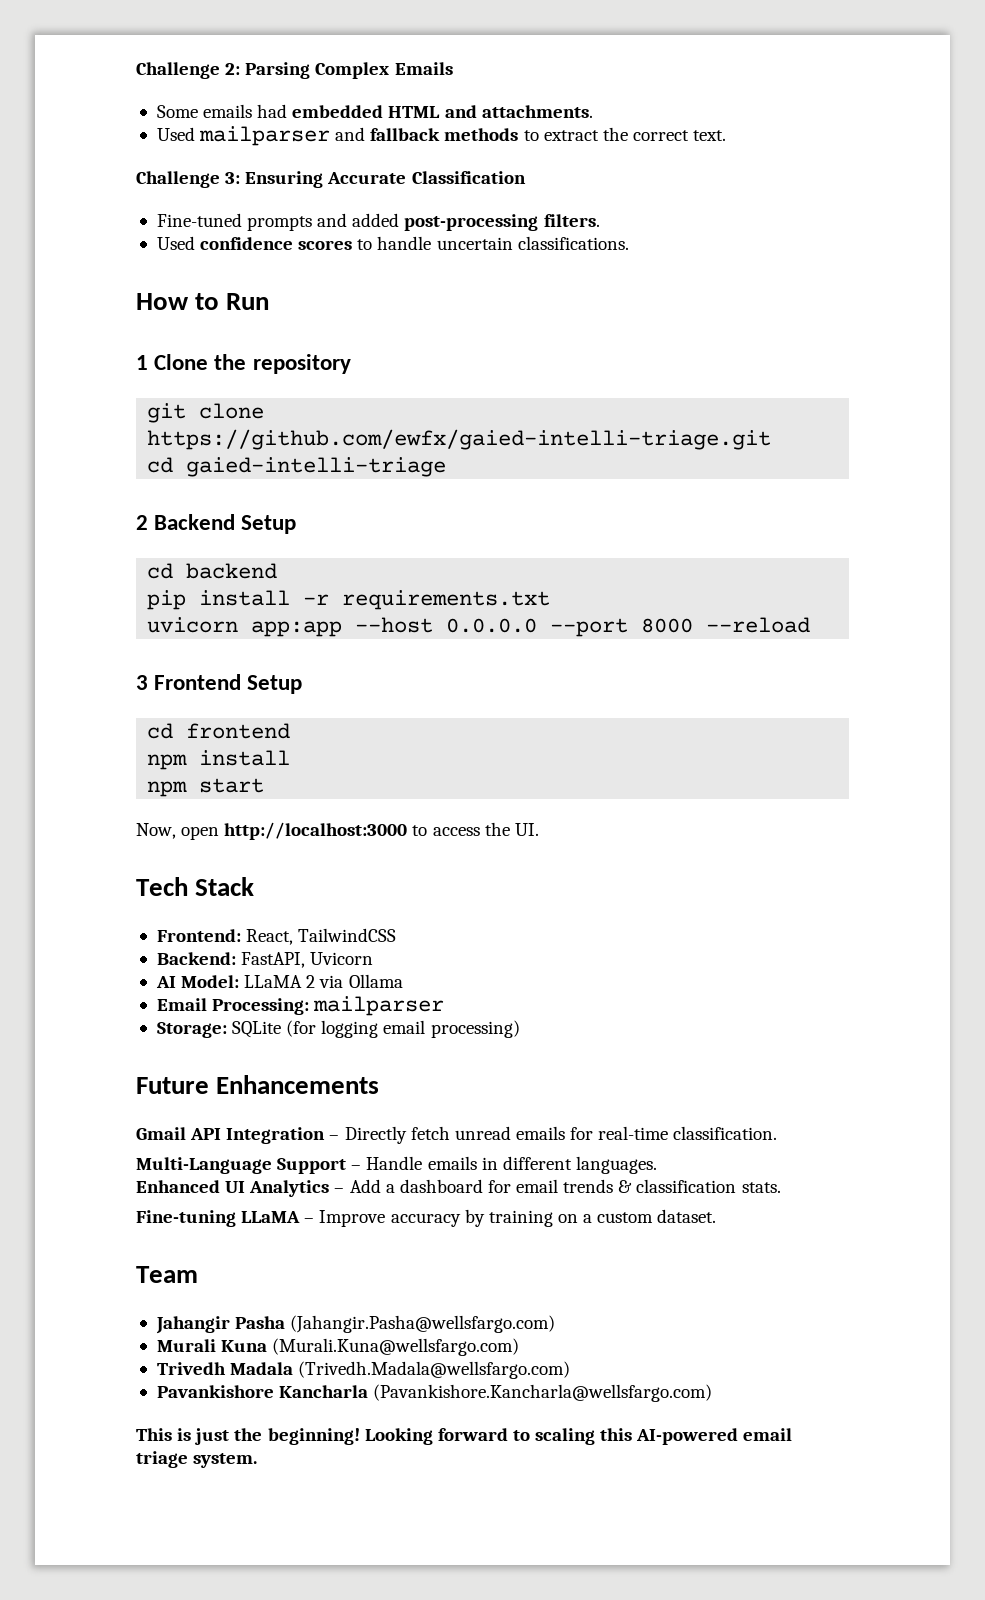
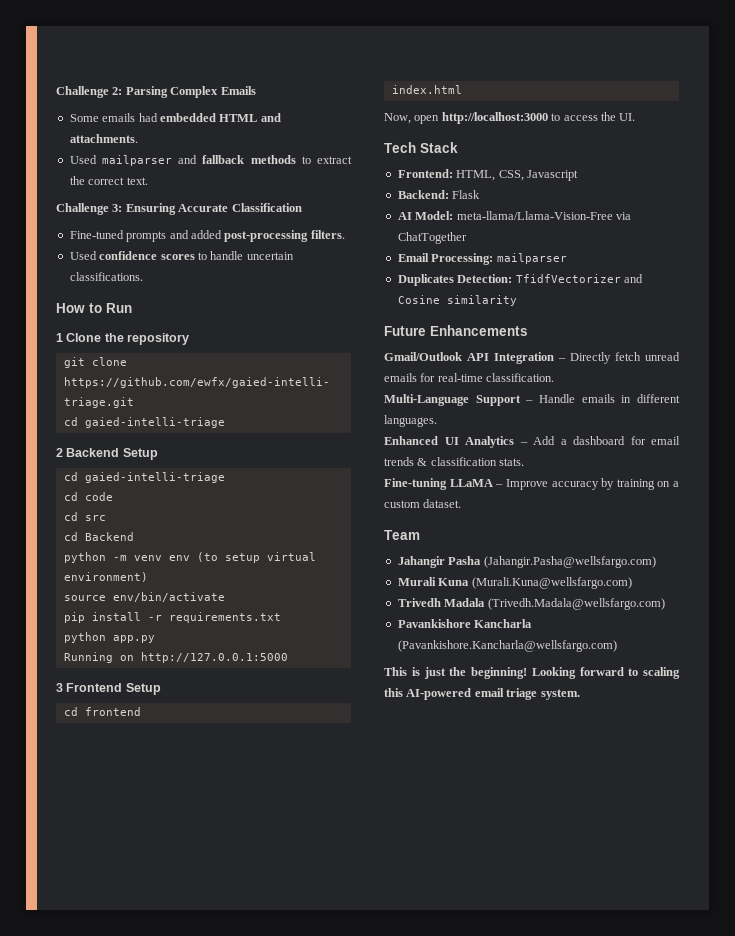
  2 Backend Setup
- cd backend
+ cd gaied-intelli-triage
+ cd code
+ cd src
+ cd Backend
+ python -m venv env (to setup virtual environment)
+ source env/bin/activate
  pip install -r requirements.txt
- uvicorn app:app --host 0.0.0.0 --port 8000 --reload
+ python app.py
+ Running on http://127.0.0.1:5000
- npm install
- npm start
+ index.html
- Frontend: React, TailwindCSS
+ Frontend: HTML, CSS, Javascript
- Backend: FastAPI, Uvicorn
+ Backend: Flask
- AI Model: LLaMA 2 via Ollama
+ AI Model: meta-llama/Llama-Vision-Free via ChatTogether
- Storage: SQLite (for logging email processing)
+ Duplicates Detection: TfidfVectorizer and Cosine similarity
- Gmail API Integration – Directly fetch unread emails for real-time classification.
+ Gmail/Outlook API Integration – Directly fetch unread emails for real-time classification.

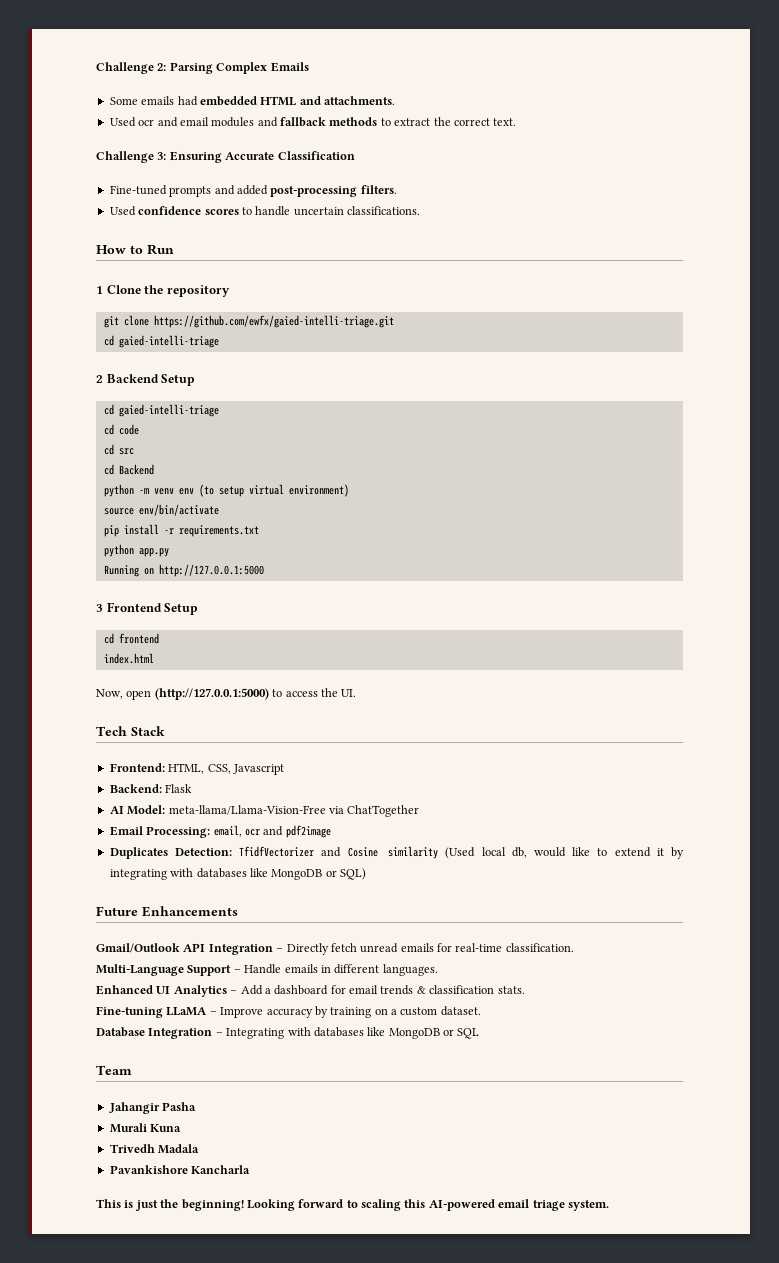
- Used mailparser and fallback methods to extract the correct text.
+ Used ocr and email modules and fallback methods to extract the correct text.
- Now, open http://localhost:3000 to access the UI.
+ Now, open (http://127.0.0.1:5000) to access the UI.
- Email Processing: mailparser
+ Email Processing: email, ocr and pdf2image
- Duplicates Detection: TfidfVectorizer and Cosine similarity
+ Duplicates Detection: TfidfVectorizer and Cosine similarity (Used local db, would like to extend it by integrating with databases like MongoDB or SQL)
+ Database Integration – Integrating with databases like MongoDB or SQL
- Jahangir Pasha (Jahangir.Pasha@wellsfargo.com)
+ Jahangir Pasha
- Murali Kuna (Murali.Kuna@wellsfargo.com)
+ Murali Kuna
- Trivedh Madala (Trivedh.Madala@wellsfargo.com)
+ Trivedh Madala
- Pavankishore Kancharla (Pavankishore.Kancharla@wellsfargo.com)
+ Pavankishore Kancharla

